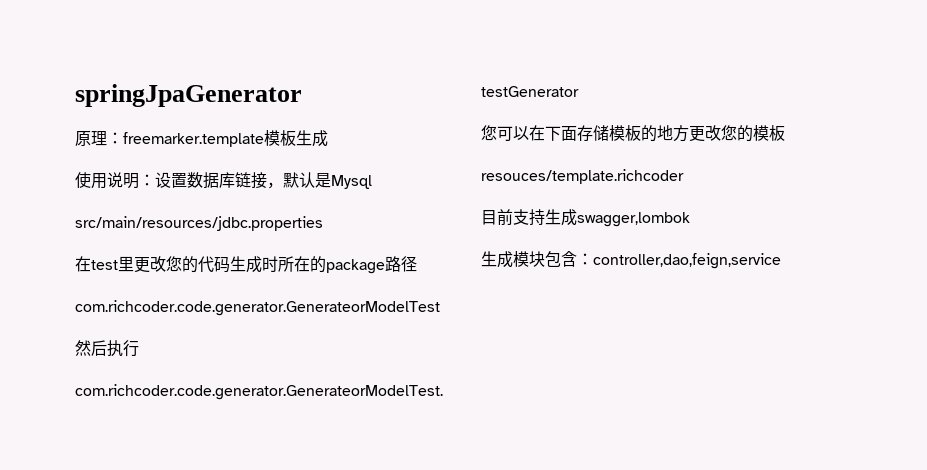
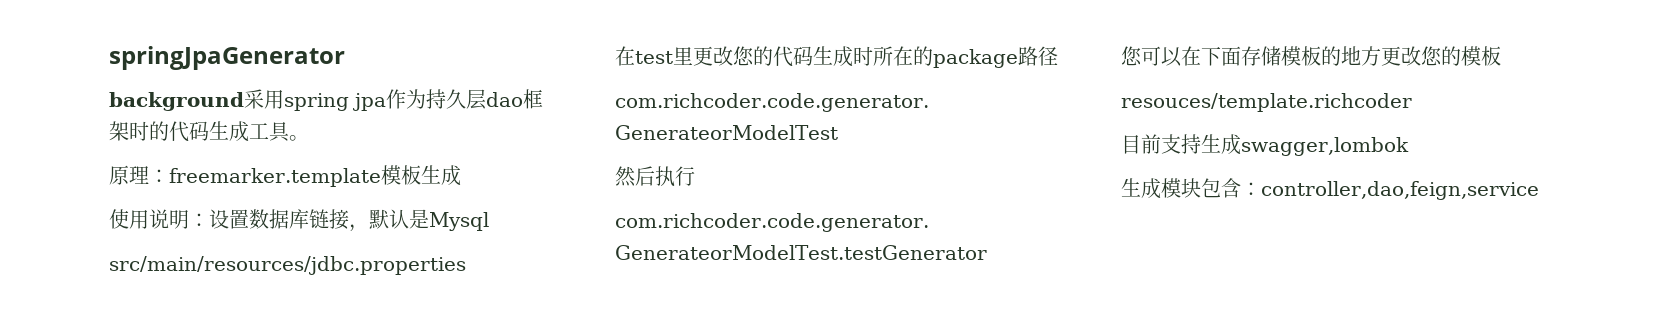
+ background采用spring jpa作为持久层dao框架时的代码生成工具。

